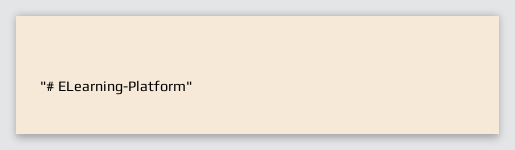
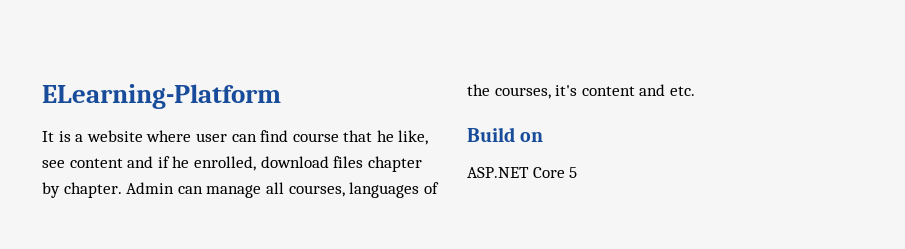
- "# ELearning-Platform"
+ ELearning-Platform
+ It is a website where user can find course that he like, see content and if he enrolled, download files chapter by chapter. Admin can manage all courses, languages of the courses, it's content and etc.
+ Build on
+ ASP.NET Core 5

